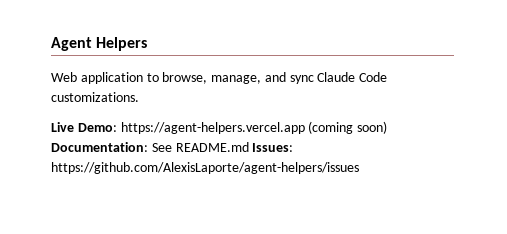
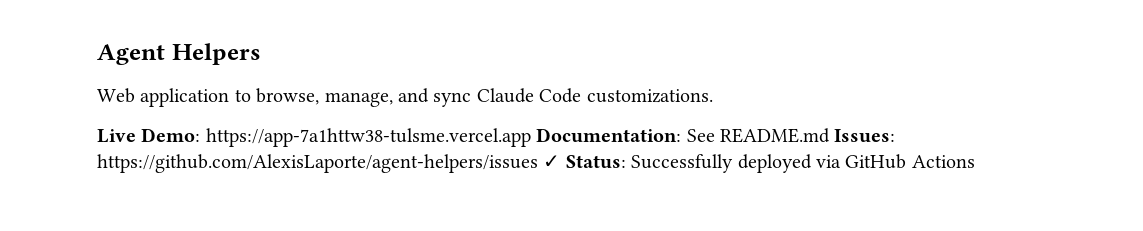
- Live Demo: https://agent-helpers.vercel.app (coming soon) Documentation: See README.md Issues: https://github.com/AlexisLaporte/agent-helpers/issues
+ Live Demo: https://app-7a1httw38-tulsme.vercel.app Documentation: See README.md Issues: https://github.com/AlexisLaporte/agent-helpers/issues ✓ Status: Successfully deployed via GitHub Actions

